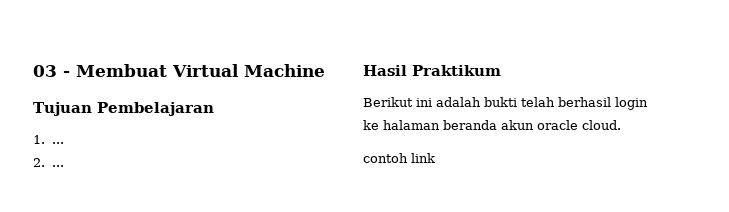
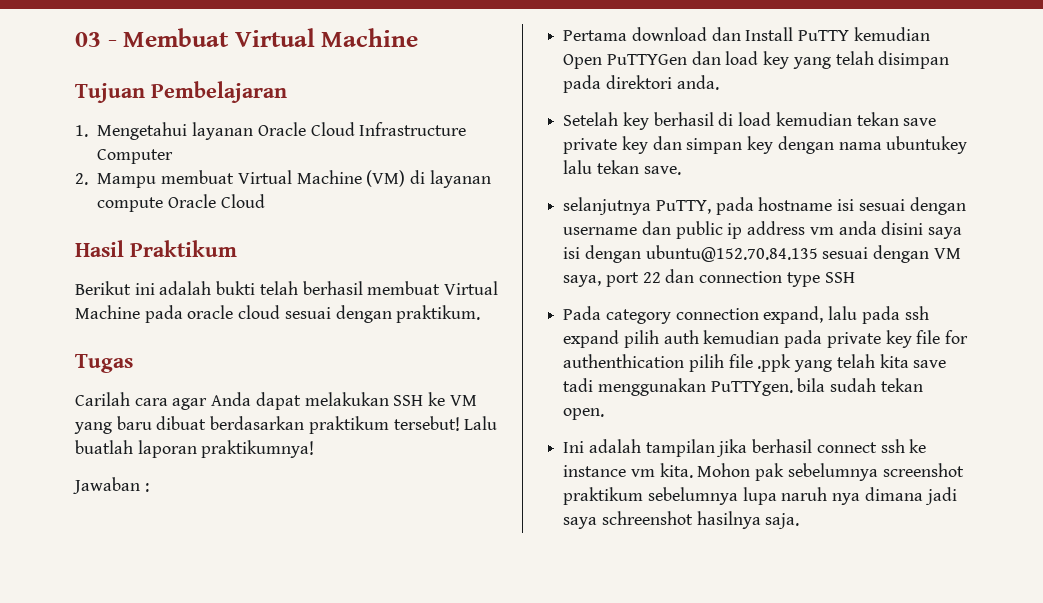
- 1. ...
- 2. ...
+ 1. Mengetahui layanan Oracle Cloud Infrastructure Computer
+ 2. Mampu membuat Virtual Machine (VM) di layanan compute Oracle Cloud
- Berikut ini adalah bukti telah berhasil login ke halaman beranda akun oracle cloud.
- contoh link
+ Berikut ini adalah bukti telah berhasil membuat Virtual Machine pada oracle cloud sesuai dengan praktikum.
+ Tugas
+ Carilah cara agar Anda dapat melakukan SSH ke VM yang baru dibuat berdasarkan praktikum tersebut! Lalu buatlah laporan praktikumnya!
+ Jawaban :
+ Pertama download dan Install PuTTY kemudian Open PuTTYGen dan load key yang telah disimpan pada direktori anda.
+ Setelah key berhasil di load kemudian tekan save private key dan simpan key dengan nama ubuntukey lalu tekan save.
+ selanjutnya PuTTY, pada hostname isi sesuai dengan username dan public ip address vm anda disini saya isi dengan ubuntu@152.70.84.135 sesuai dengan VM saya, port 22 dan connection type SSH
+ Pada category connection expand, lalu pada ssh expand pilih auth kemudian pada private key file for authenthication pilih file .ppk yang telah kita save tadi menggunakan PuTTYgen. bila sudah tekan open.
+ Ini adalah tampilan jika berhasil connect ssh ke instance vm kita. Mohon pak sebelumnya screenshot praktikum sebelumnya lupa naruh nya dimana jadi saya schreenshot hasilnya saja.

